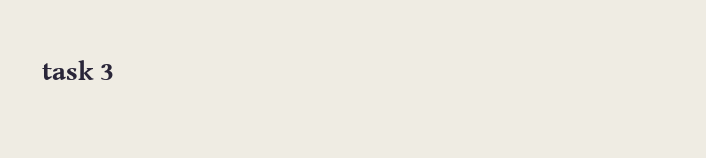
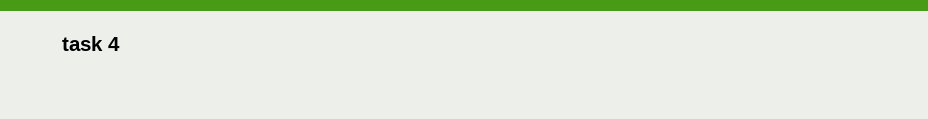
- task 3
+ task 4

